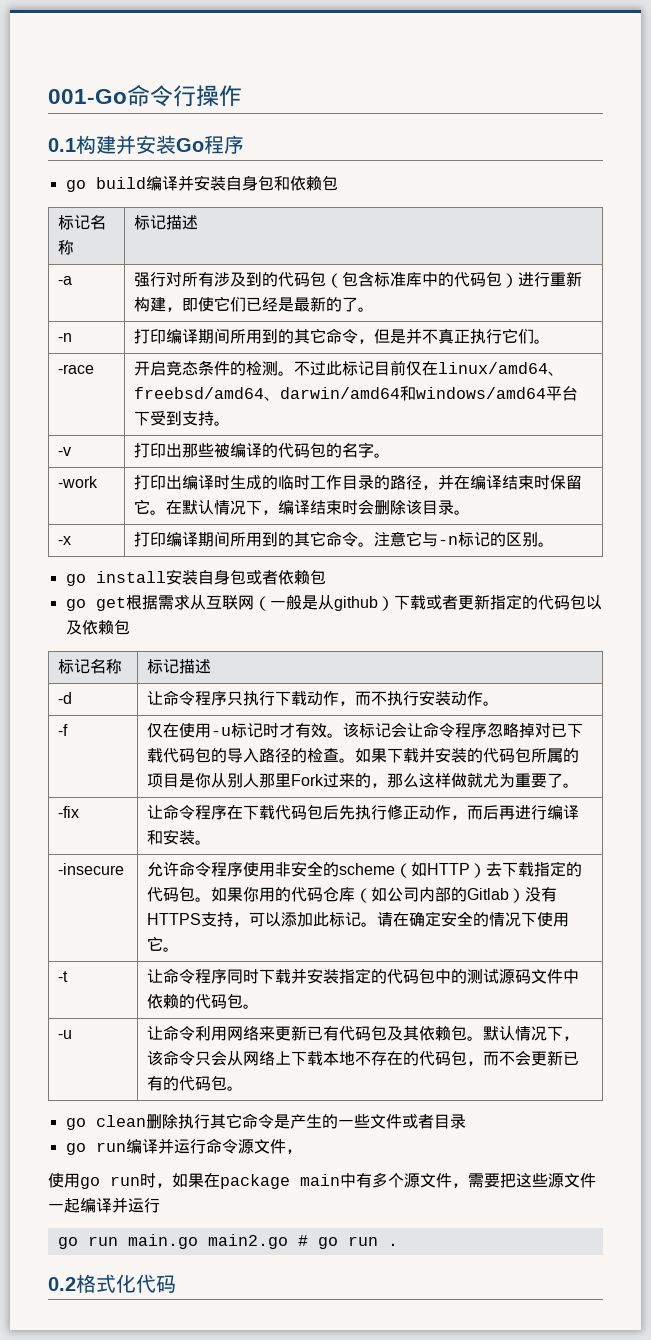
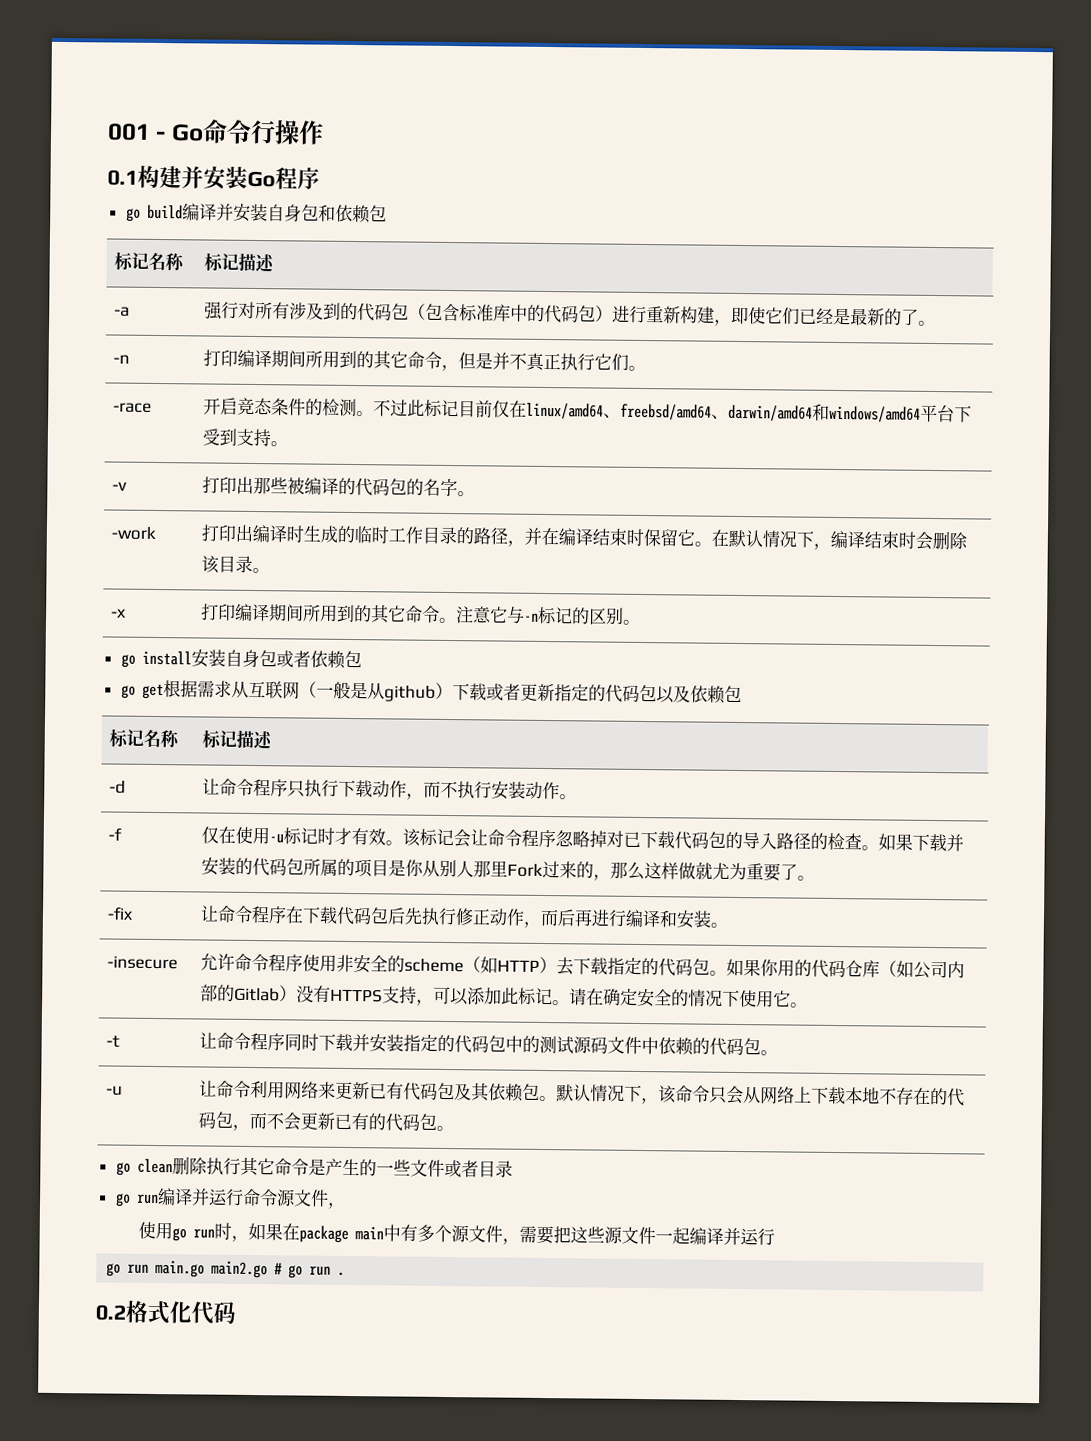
- 001-Go命令行操作
+ 001 - Go命令行操作

